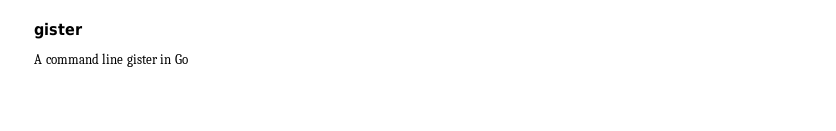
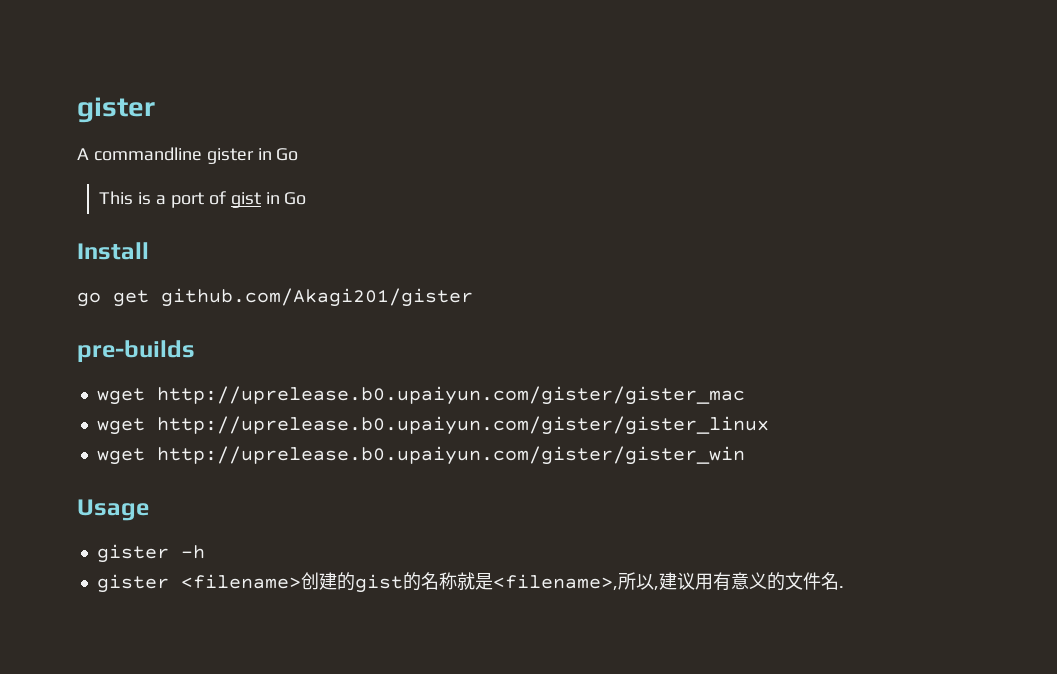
- A command line gister in Go
+ A commandline gister in Go
+ This is a port of gist in Go
+ Install
+ go get github.com/Akagi201/gister
+ pre-builds
+ wget http://uprelease.b0.upaiyun.com/gister/gister_mac
+ wget http://uprelease.b0.upaiyun.com/gister/gister_linux
+ wget http://uprelease.b0.upaiyun.com/gister/gister_win
+ Usage
+ gister -h
+ gister <filename>创建的gist的名称就是<filename>,所以,建议用有意义的文件名.

